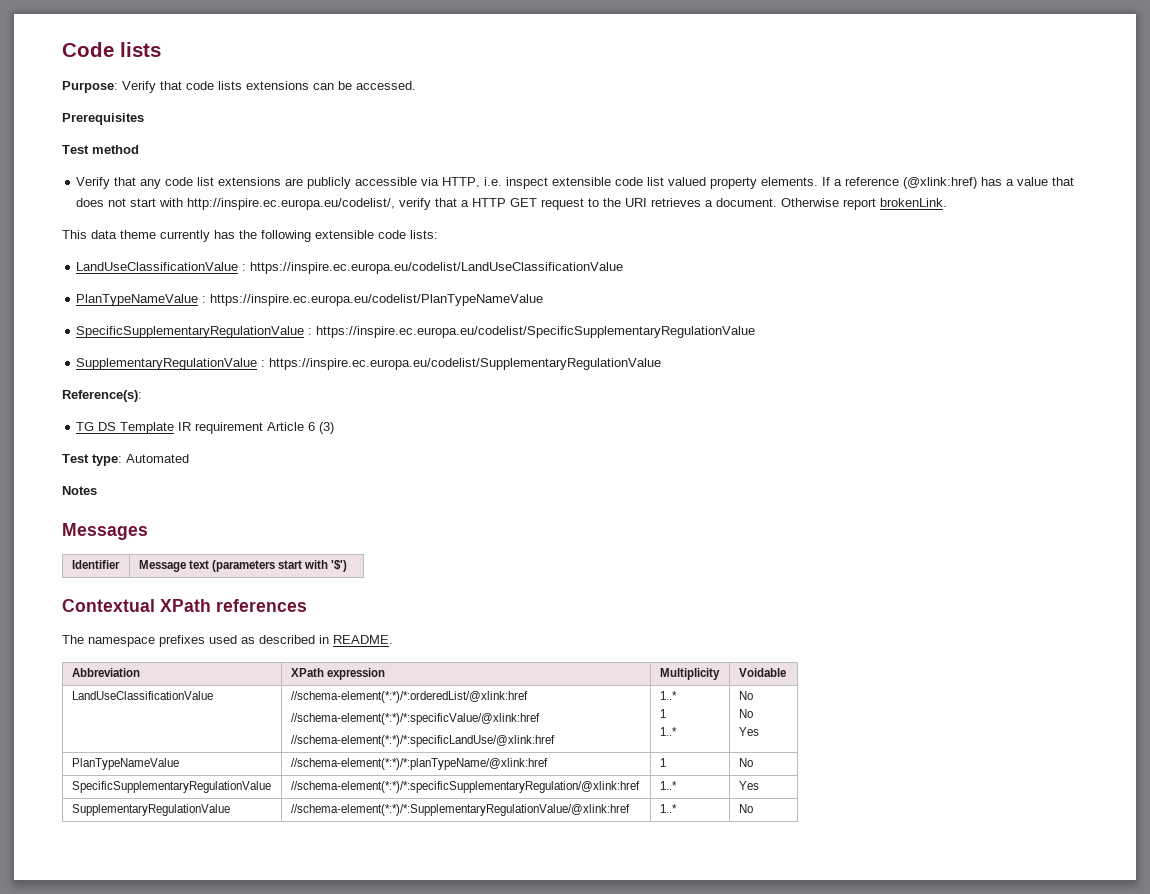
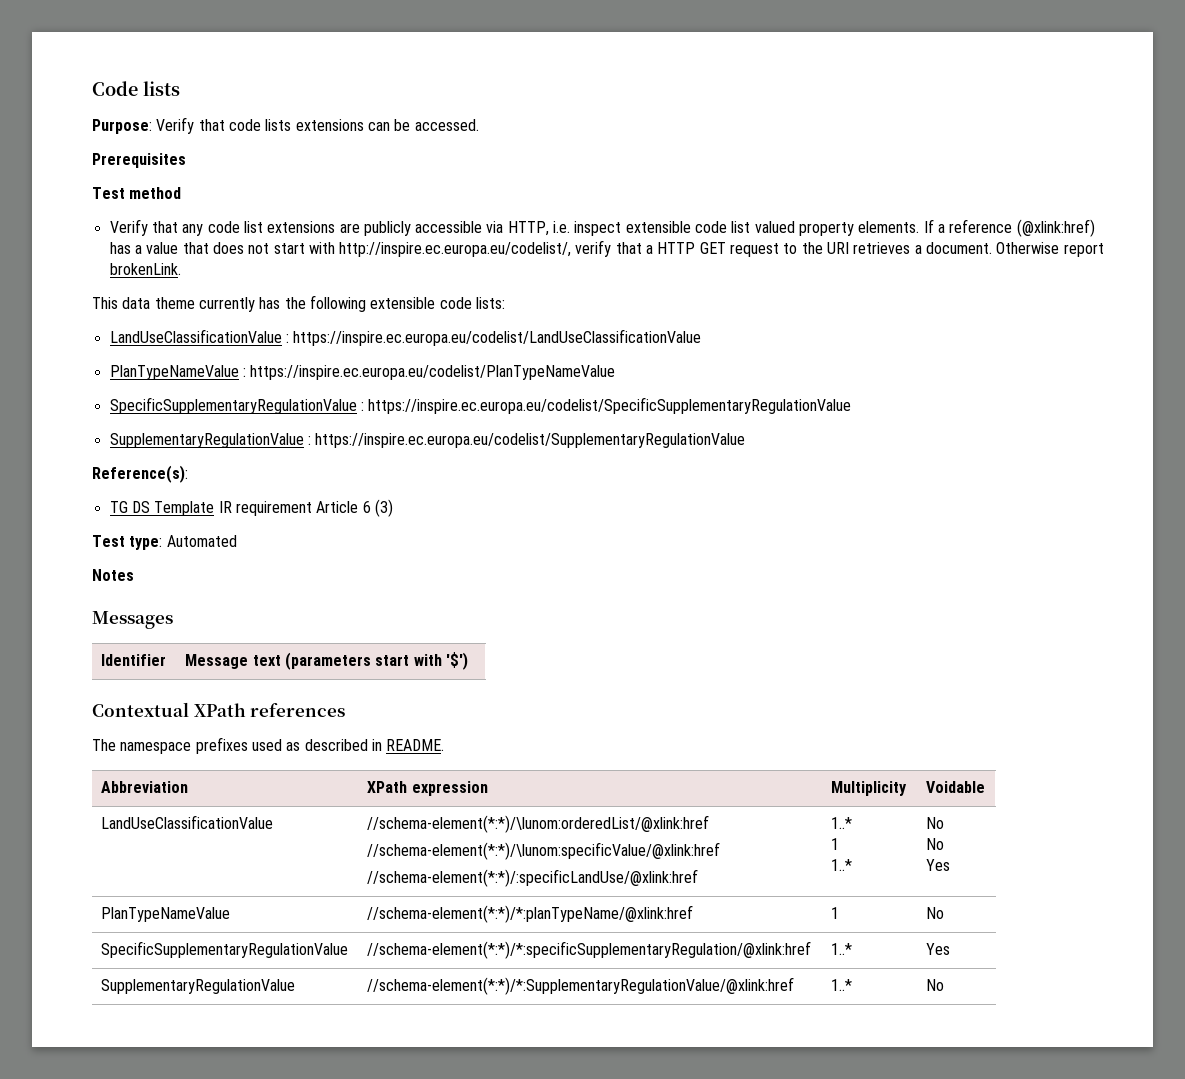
- LandUseClassificationValue | //schema-element(*:*)/*:orderedList/@xlink:href
- //schema-element(*:*)/*:specificValue/@xlink:href
- //schema-element(*:*)/*:specificLandUse/@xlink:href | 1..*
+ LandUseClassificationValue | //schema-element(*:*)/\lunom:orderedList/@xlink:href
+ //schema-element(*:*)/\lunom:specificValue/@xlink:href
+ //schema-element(*:*)/:specificLandUse/@xlink:href | 1..*

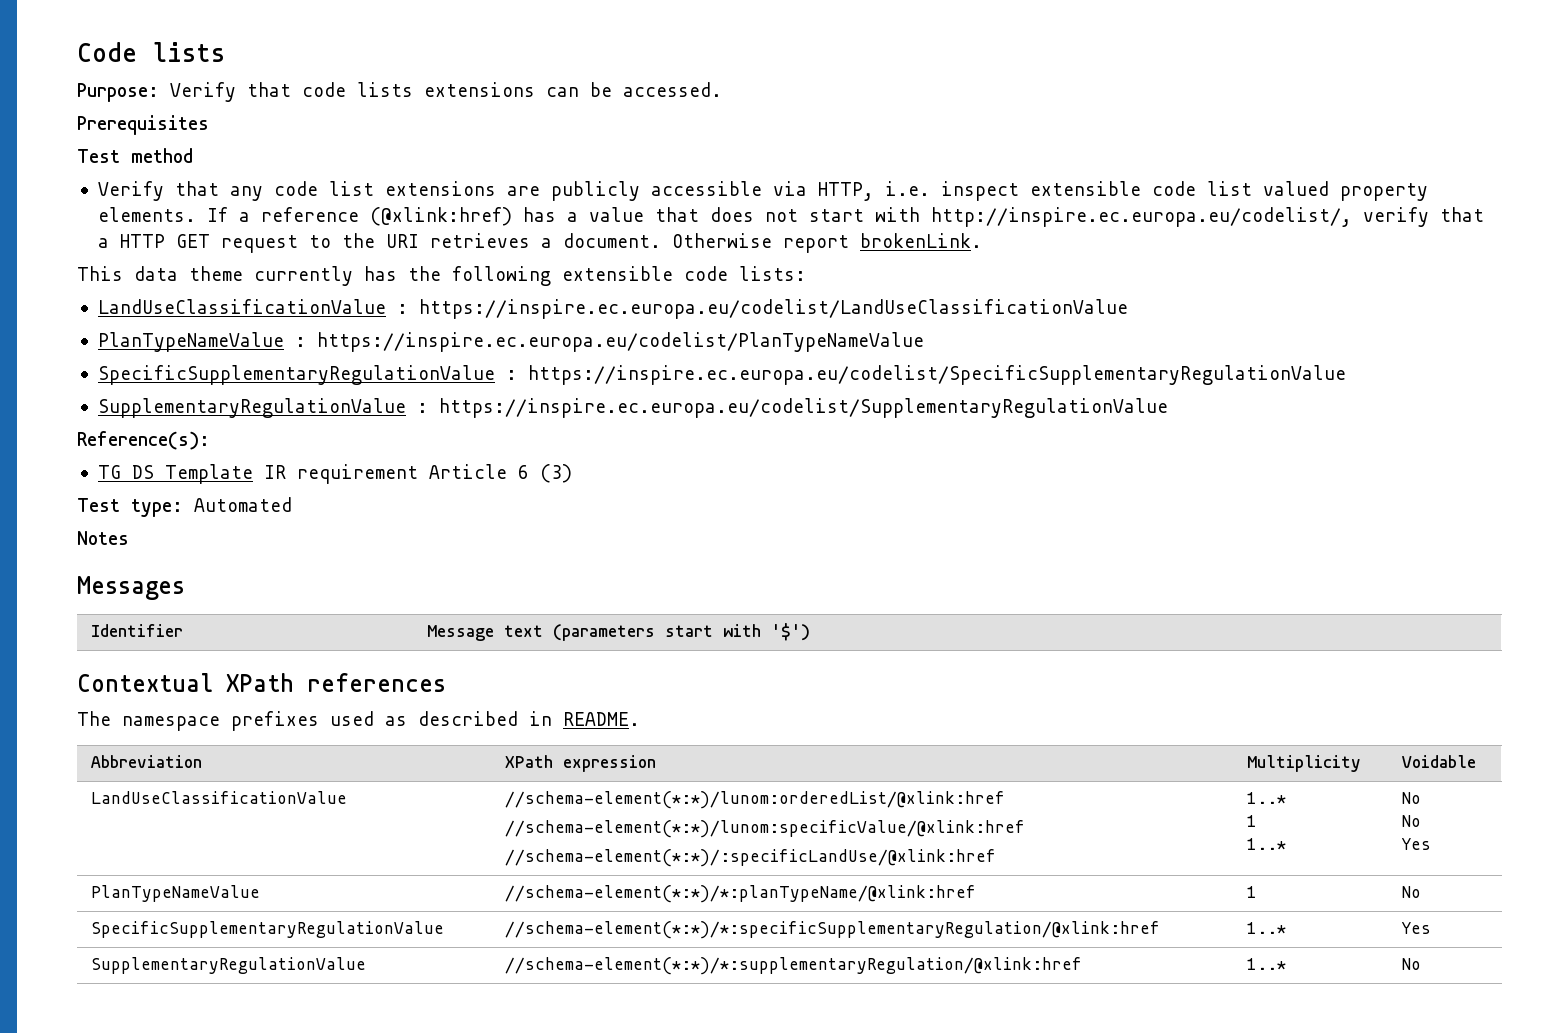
- LandUseClassificationValue | //schema-element(*:*)/\lunom:orderedList/@xlink:href
- //schema-element(*:*)/\lunom:specificValue/@xlink:href
+ LandUseClassificationValue | //schema-element(*:*)/lunom:orderedList/@xlink:href
+ //schema-element(*:*)/lunom:specificValue/@xlink:href
- SupplementaryRegulationValue | //schema-element(*:*)/*:SupplementaryRegulationValue/@xlink:href | 1..* | No
+ SupplementaryRegulationValue | //schema-element(*:*)/*:supplementaryRegulation/@xlink:href | 1..* | No

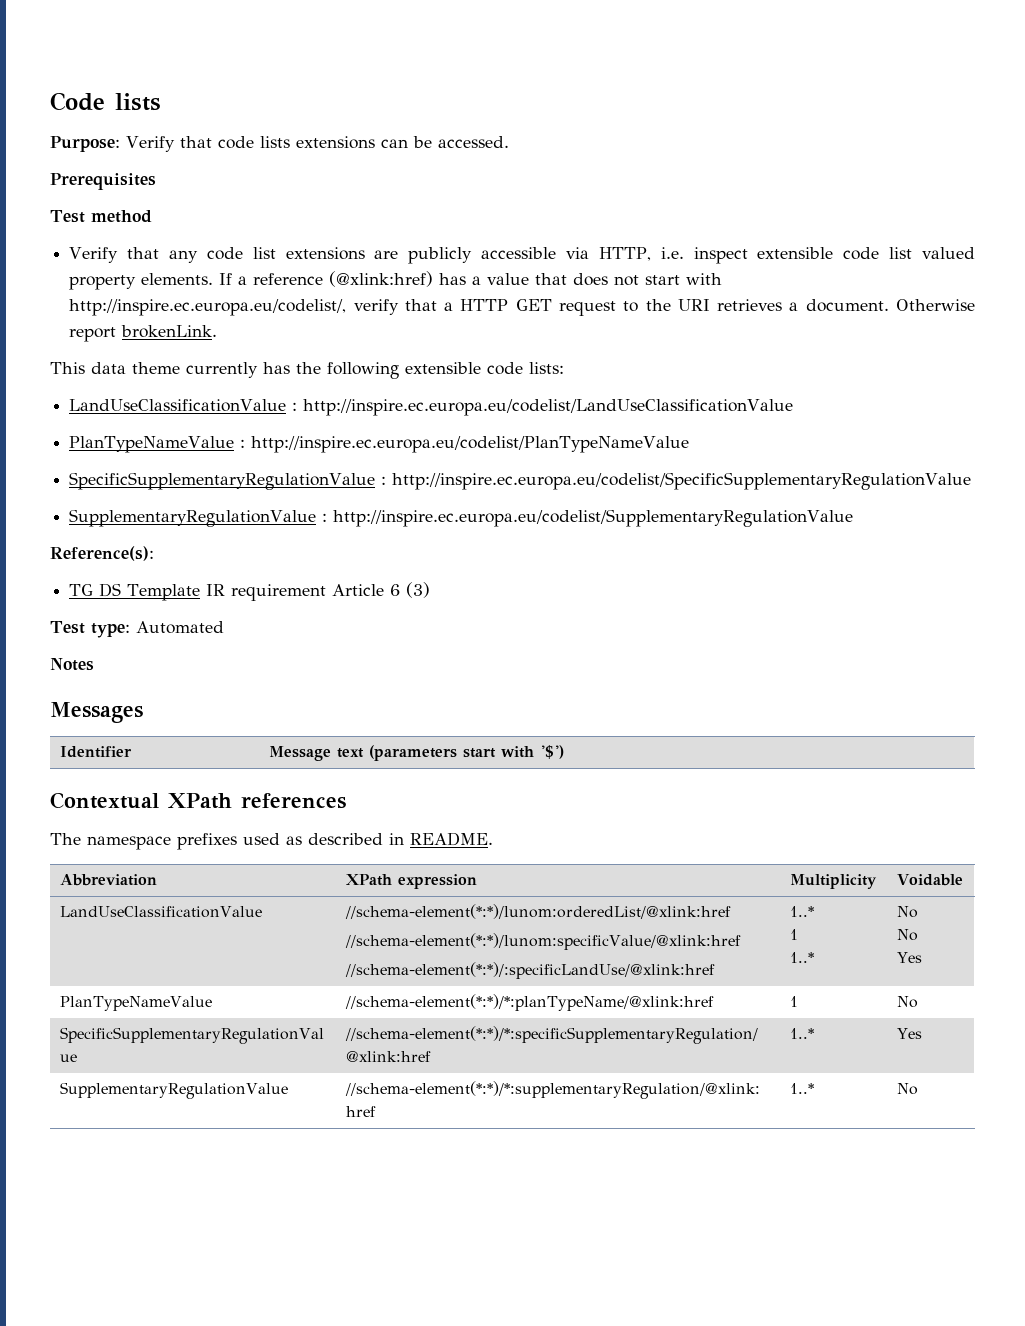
- LandUseClassificationValue : https://inspire.ec.europa.eu/codelist/LandUseClassificationValue
+ LandUseClassificationValue : http://inspire.ec.europa.eu/codelist/LandUseClassificationValue
- PlanTypeNameValue : https://inspire.ec.europa.eu/codelist/PlanTypeNameValue
+ PlanTypeNameValue : http://inspire.ec.europa.eu/codelist/PlanTypeNameValue
- SpecificSupplementaryRegulationValue : https://inspire.ec.europa.eu/codelist/SpecificSupplementaryRegulationValue
+ SpecificSupplementaryRegulationValue : http://inspire.ec.europa.eu/codelist/SpecificSupplementaryRegulationValue
- SupplementaryRegulationValue : https://inspire.ec.europa.eu/codelist/SupplementaryRegulationValue
+ SupplementaryRegulationValue : http://inspire.ec.europa.eu/codelist/SupplementaryRegulationValue

